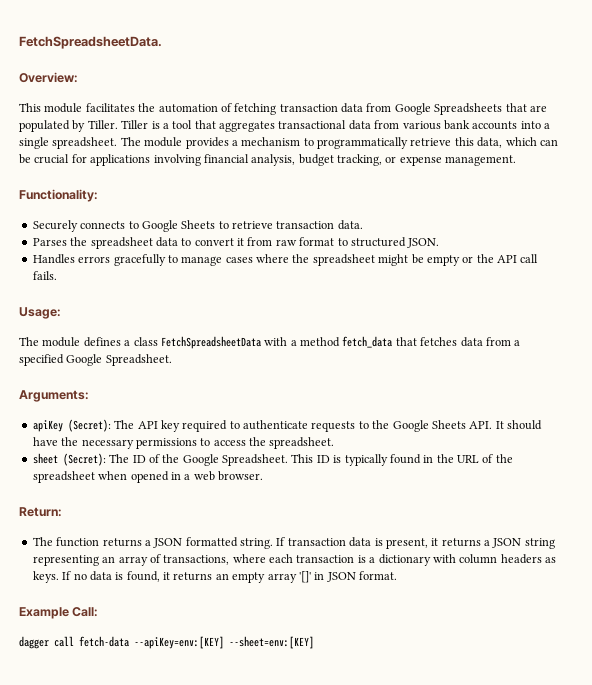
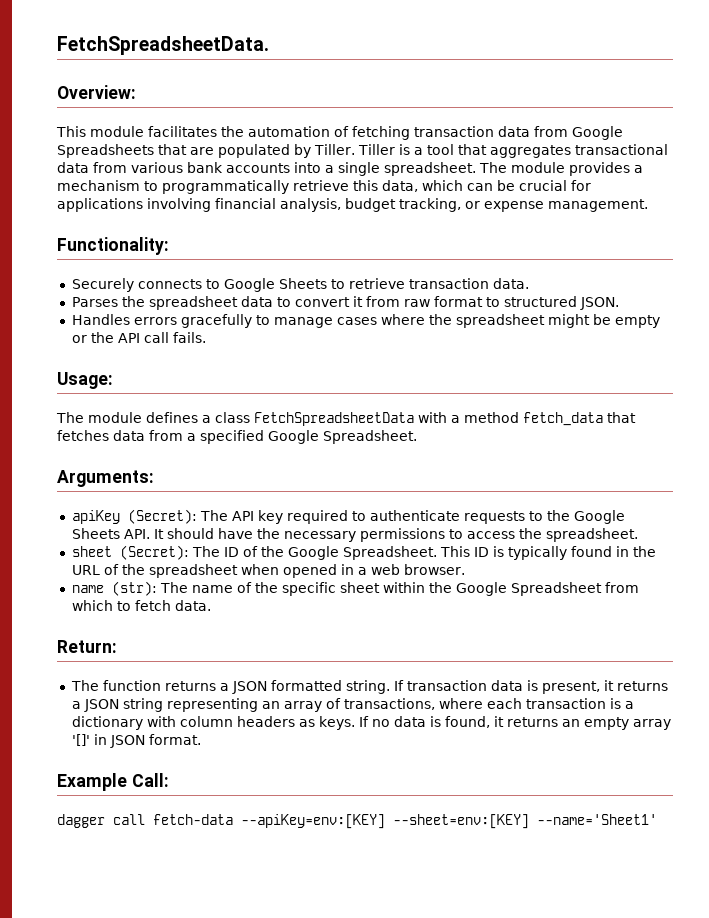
+ name (str): The name of the specific sheet within the Google Spreadsheet from which to fetch data.
- dagger call fetch-data --apiKey=env:[KEY] --sheet=env:[KEY]
+ dagger call fetch-data --apiKey=env:[KEY] --sheet=env:[KEY] --name='Sheet1'

